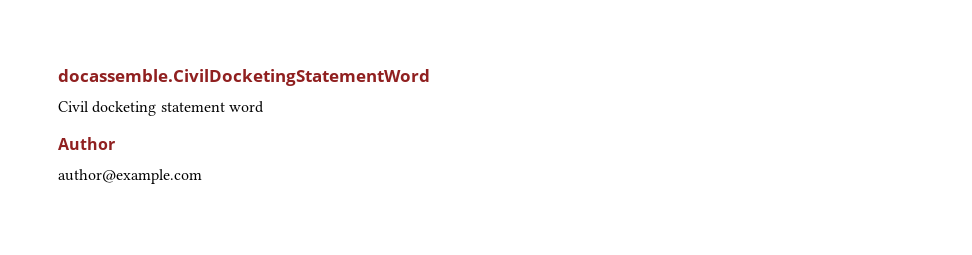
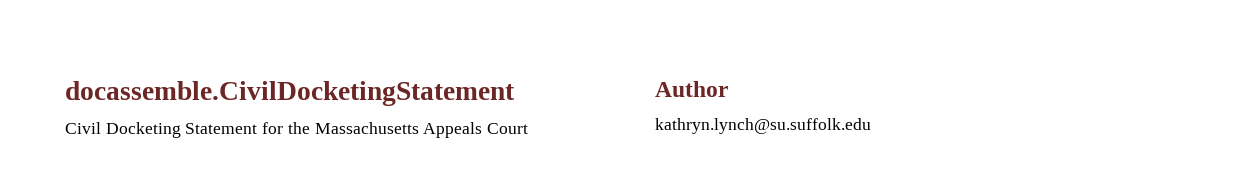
- docassemble.CivilDocketingStatementWord
+ docassemble.CivilDocketingStatement
- Civil docketing statement word
+ Civil Docketing Statement for the Massachusetts Appeals Court
- author@example.com
+ kathryn.lynch@su.suffolk.edu

